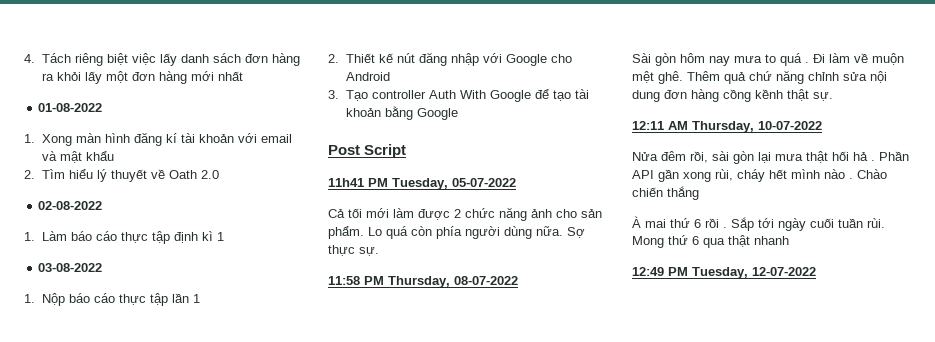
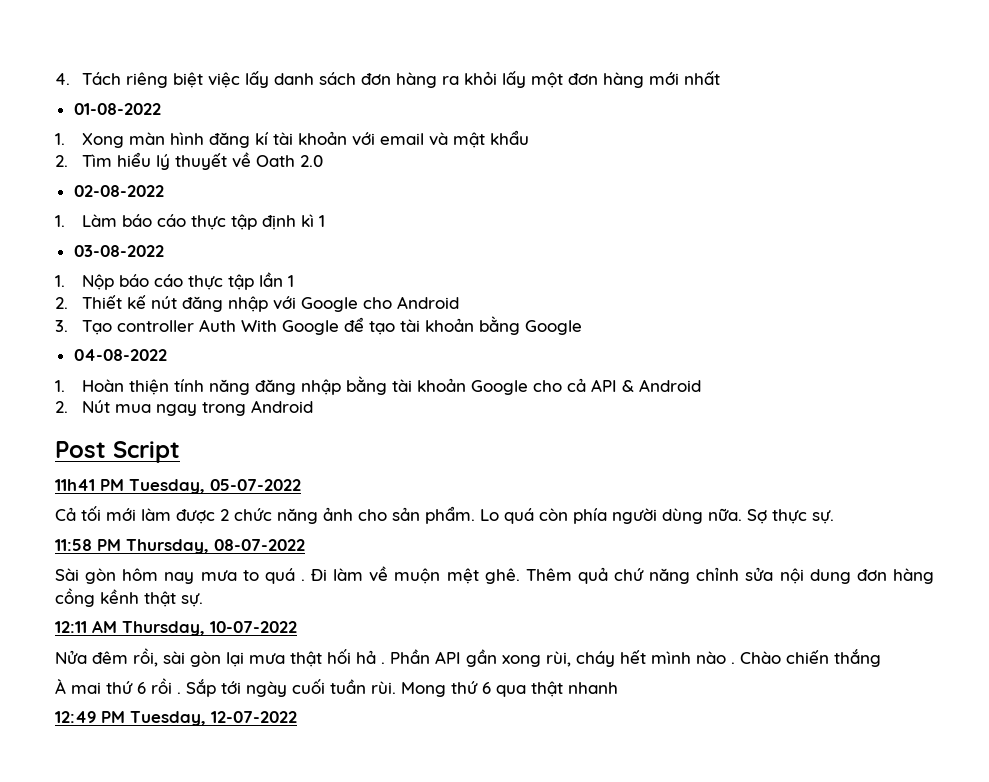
+ 04-08-2022
+ 1. Hoàn thiện tính năng đăng nhập bằng tài khoản Google cho cả API & Android
+ 2. Nút mua ngay trong Android

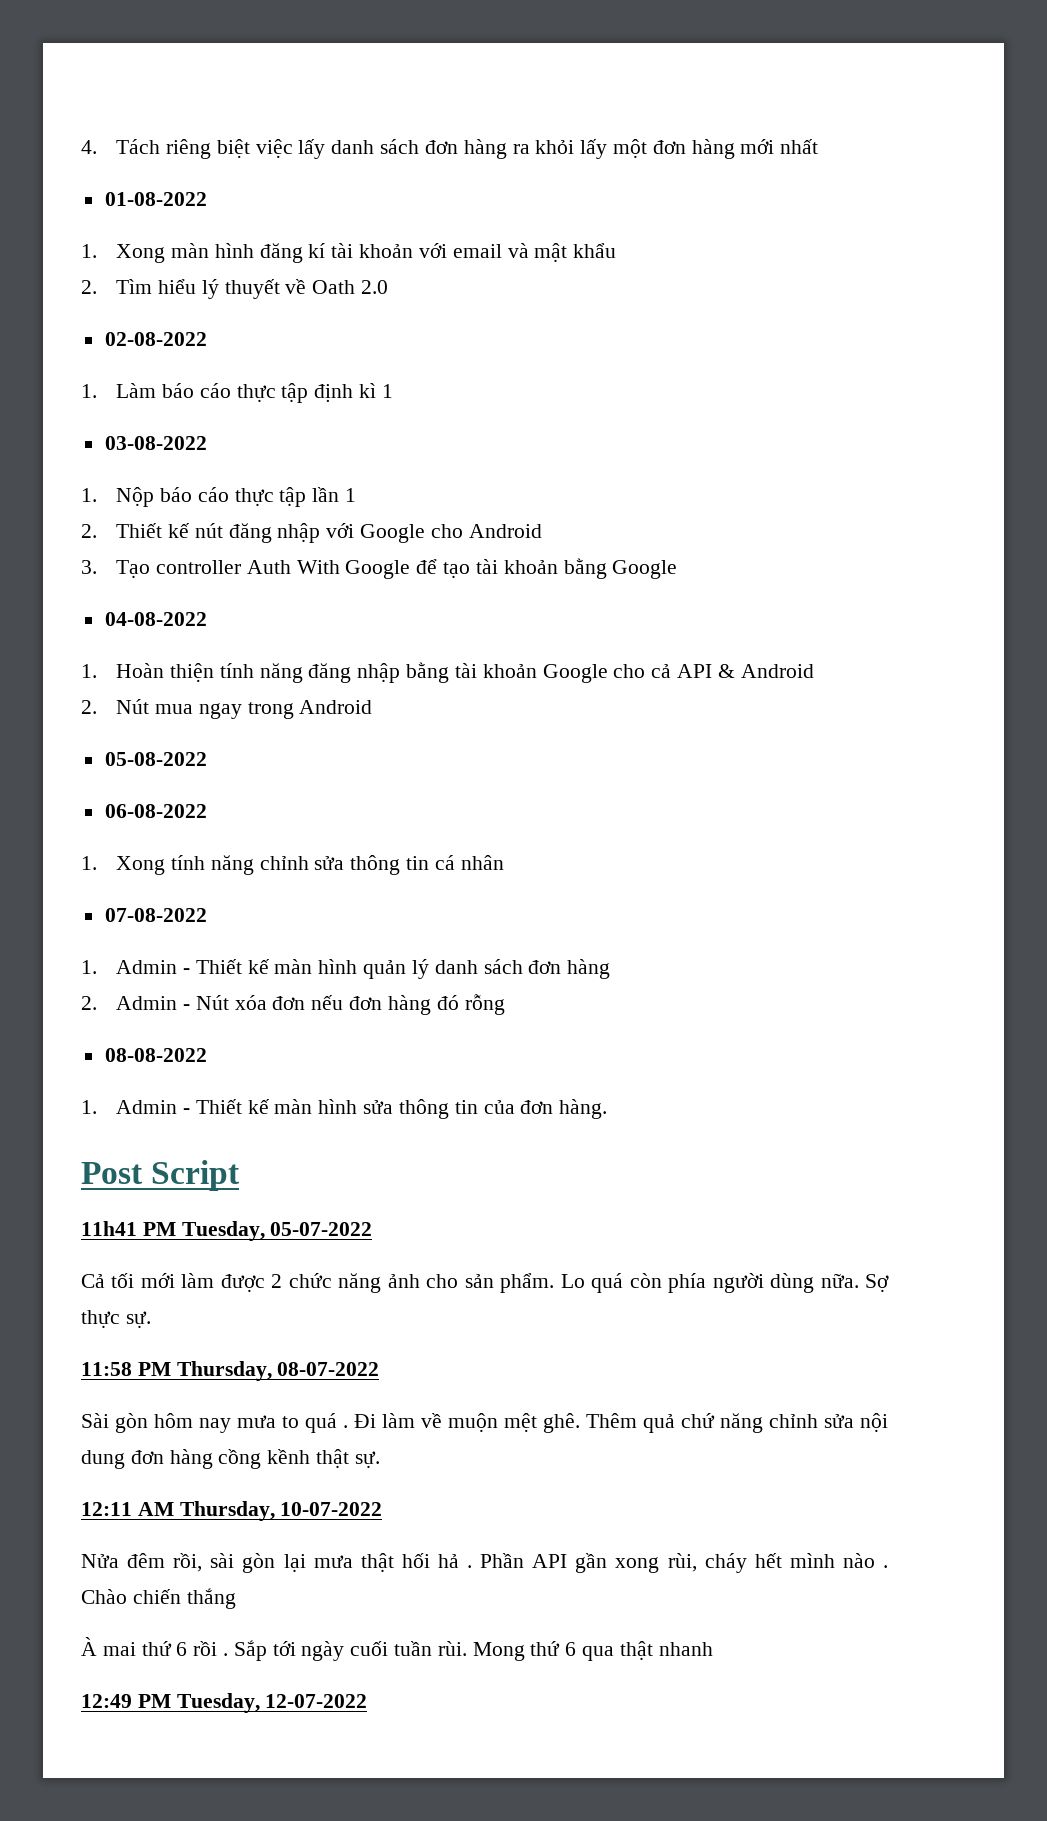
+ 05-08-2022
+ 06-08-2022
+ 1. Xong tính năng chỉnh sửa thông tin cá nhân
+ 07-08-2022
+ 1. Admin - Thiết kế màn hình quản lý danh sách đơn hàng
+ 2. Admin - Nút xóa đơn nếu đơn hàng đó rỗng
+ 08-08-2022
+ 1. Admin - Thiết kế màn hình sửa thông tin của đơn hàng.

